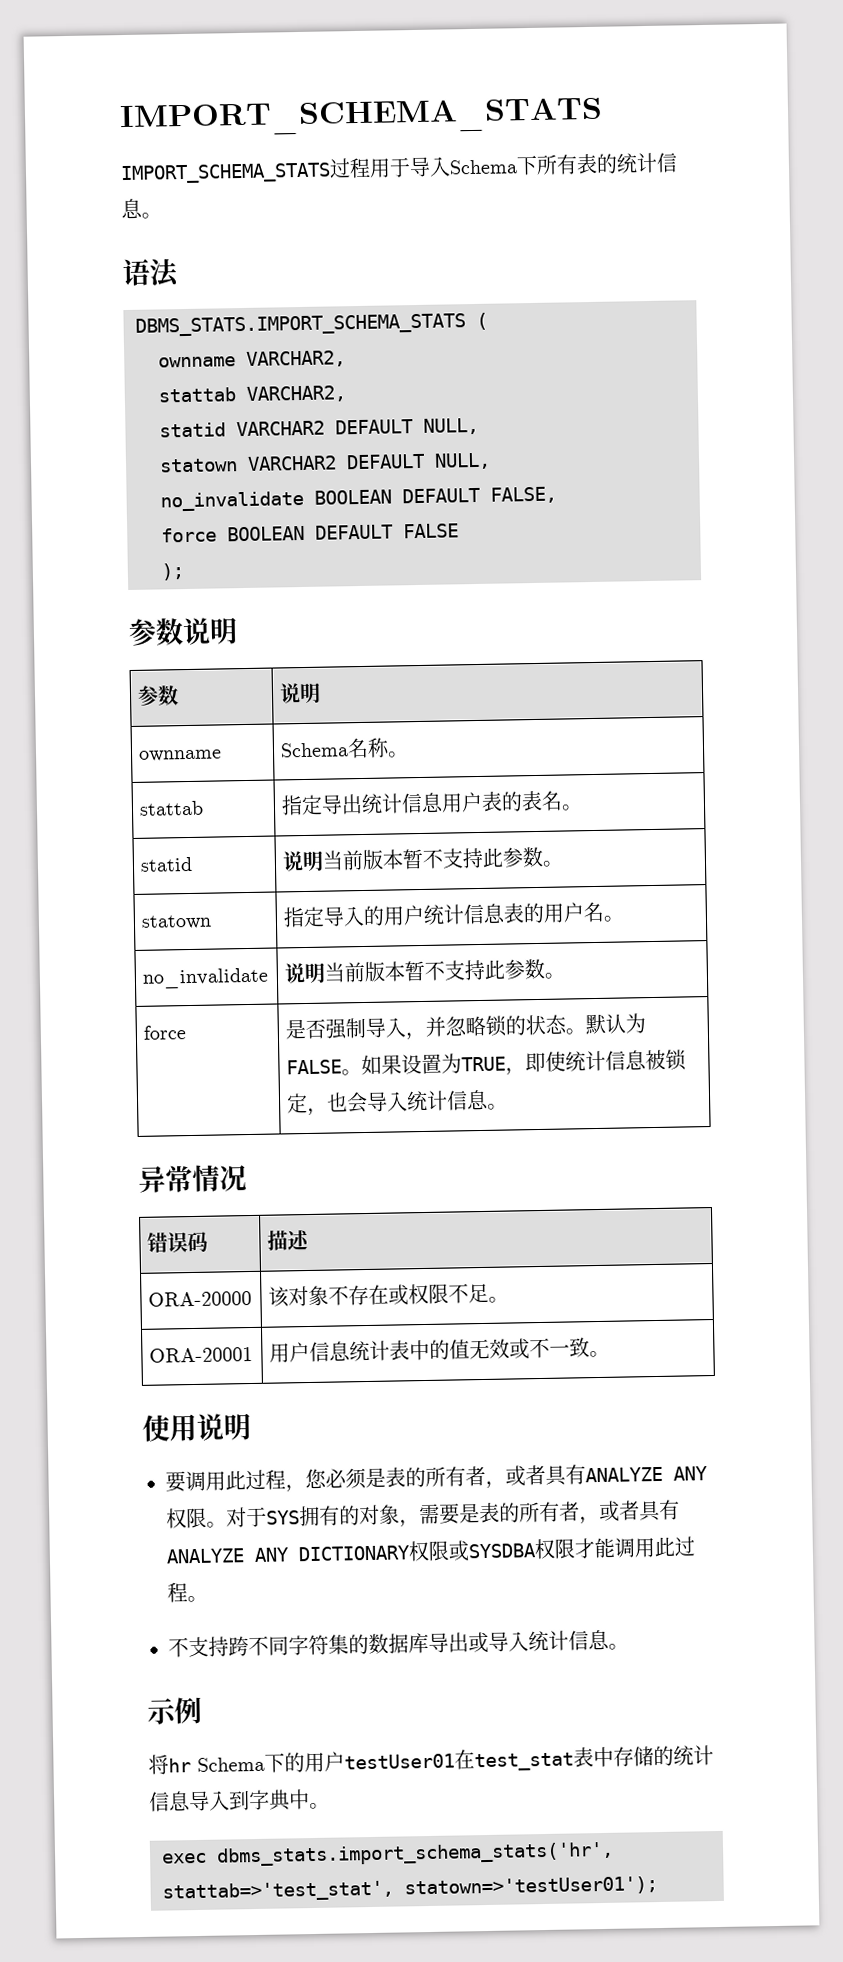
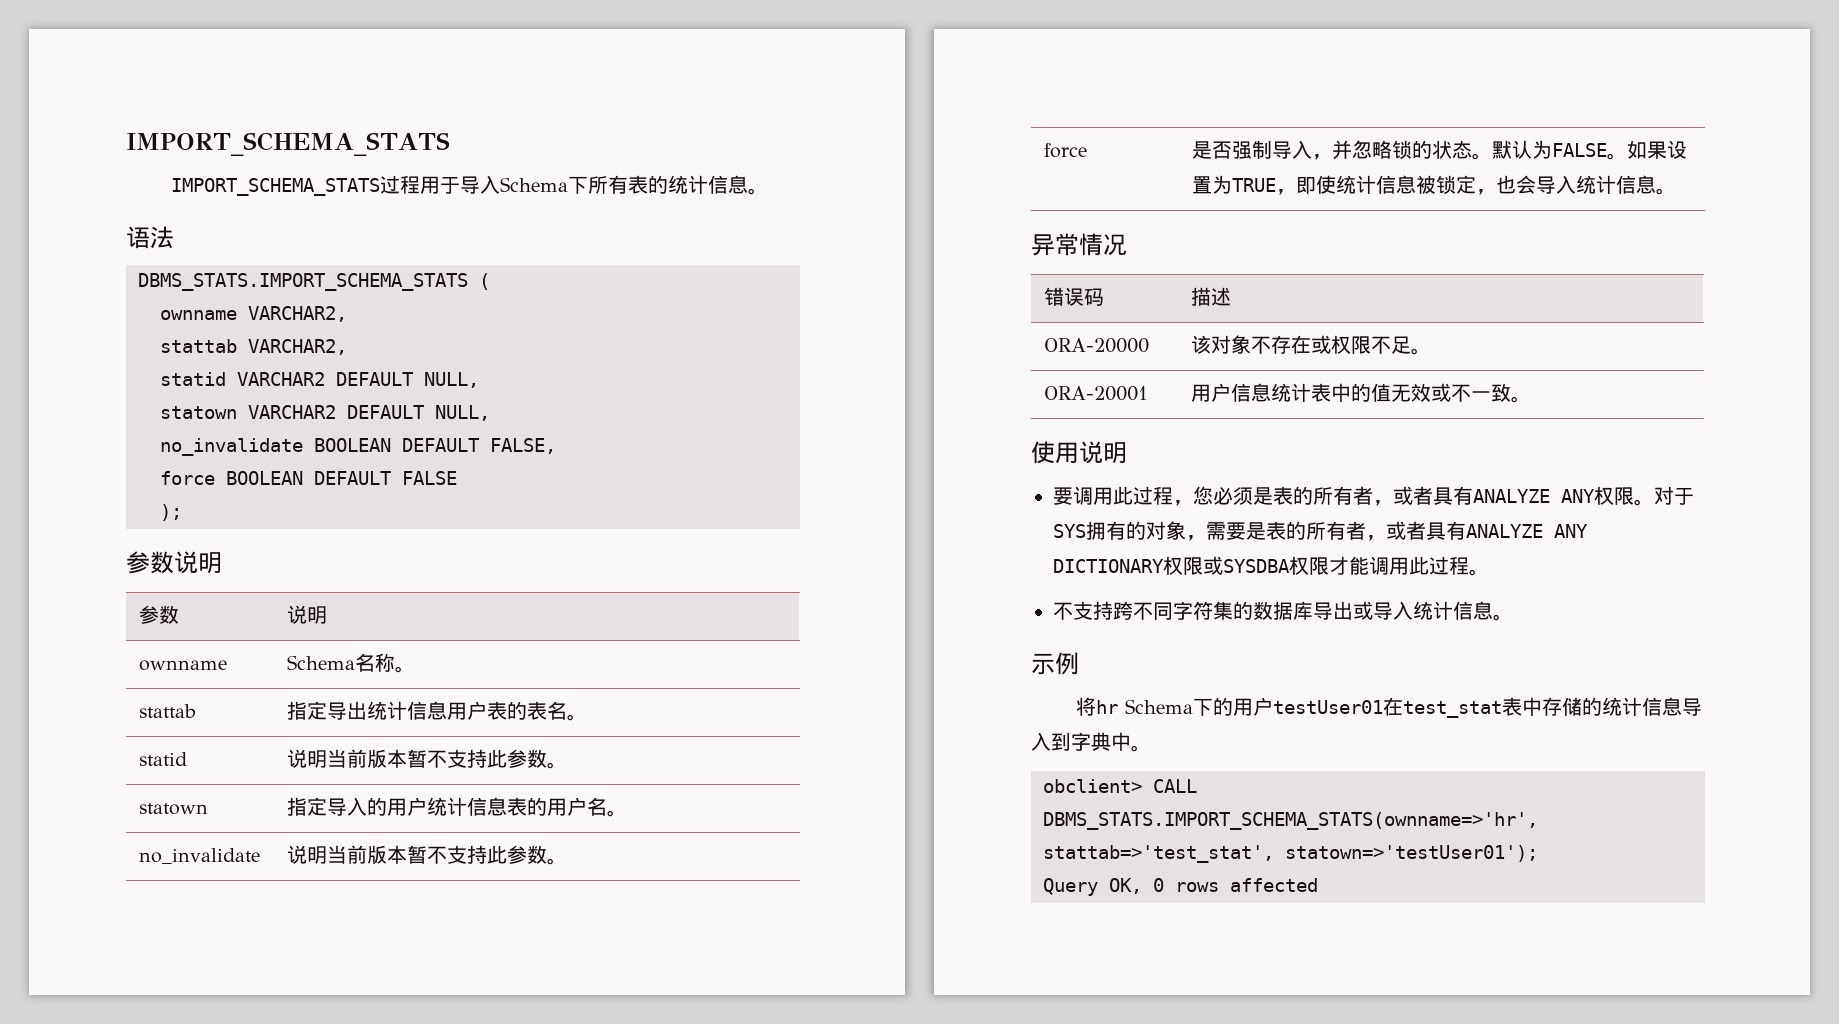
- exec dbms_stats.import_schema_stats('hr', stattab=>'test_stat', statown=>'testUser01');
+ obclient> CALL DBMS_STATS.IMPORT_SCHEMA_STATS(ownname=>'hr', stattab=>'test_stat', statown=>'testUser01');
+ Query OK, 0 rows affected

